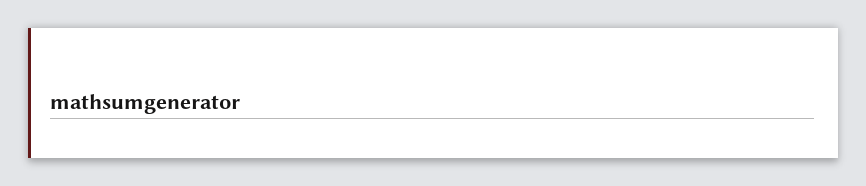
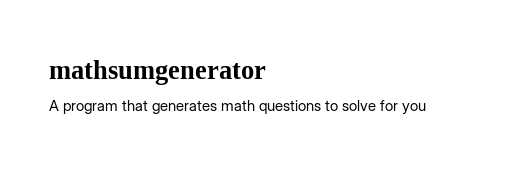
+ A program that generates math questions to solve for you

